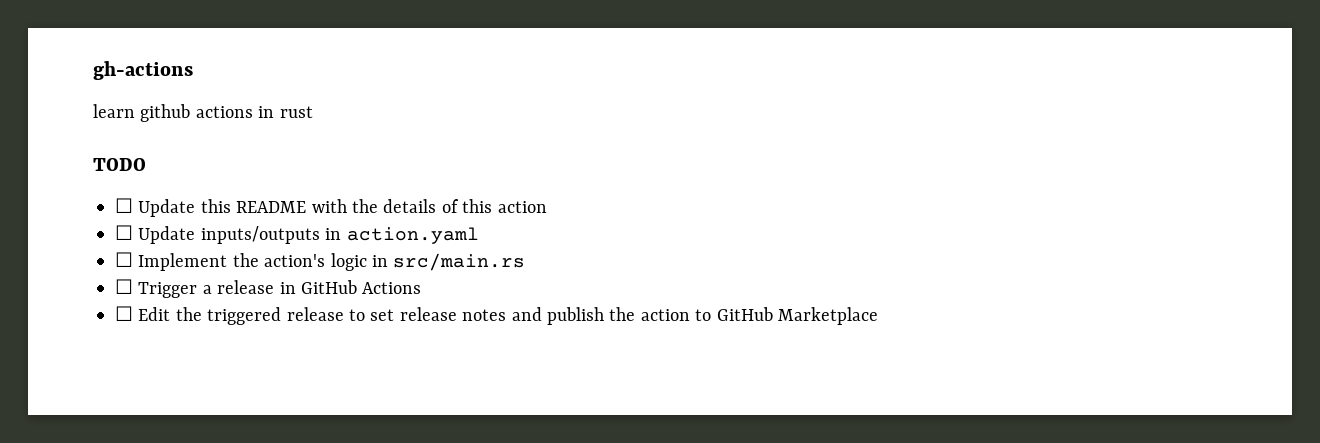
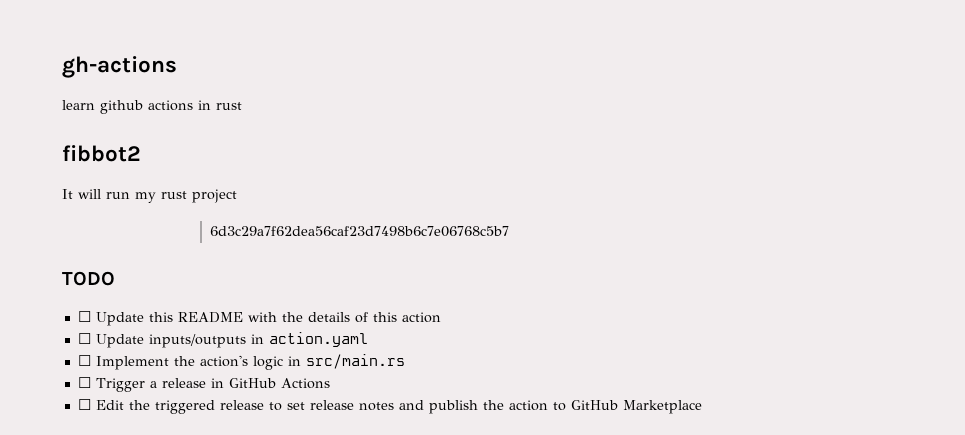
+ fibbot2
+ It will run my rust project
+ 6d3c29a7f62dea56caf23d7498b6c7e06768c5b7

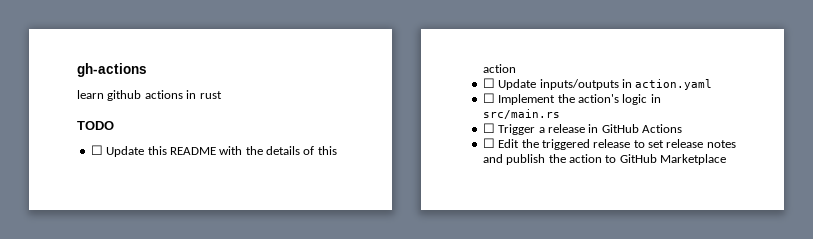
- fibbot2
- It will run my rust project
- 6d3c29a7f62dea56caf23d7498b6c7e06768c5b7

